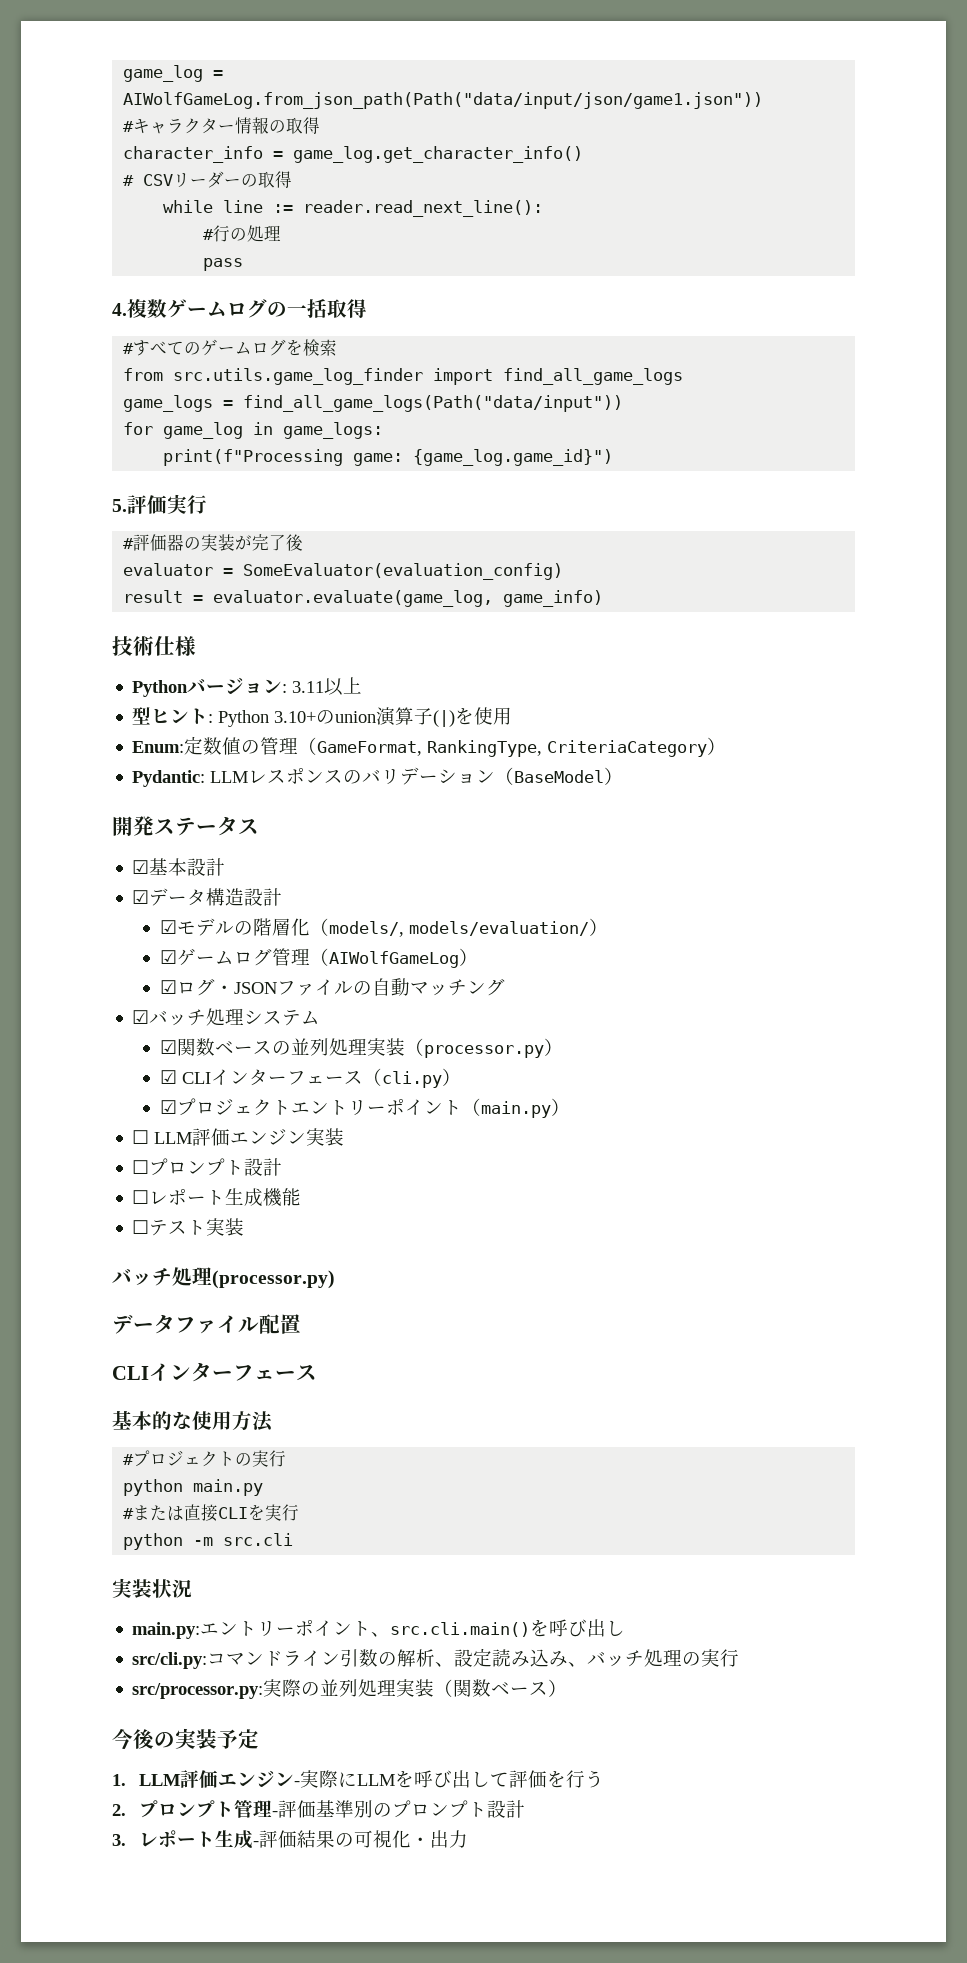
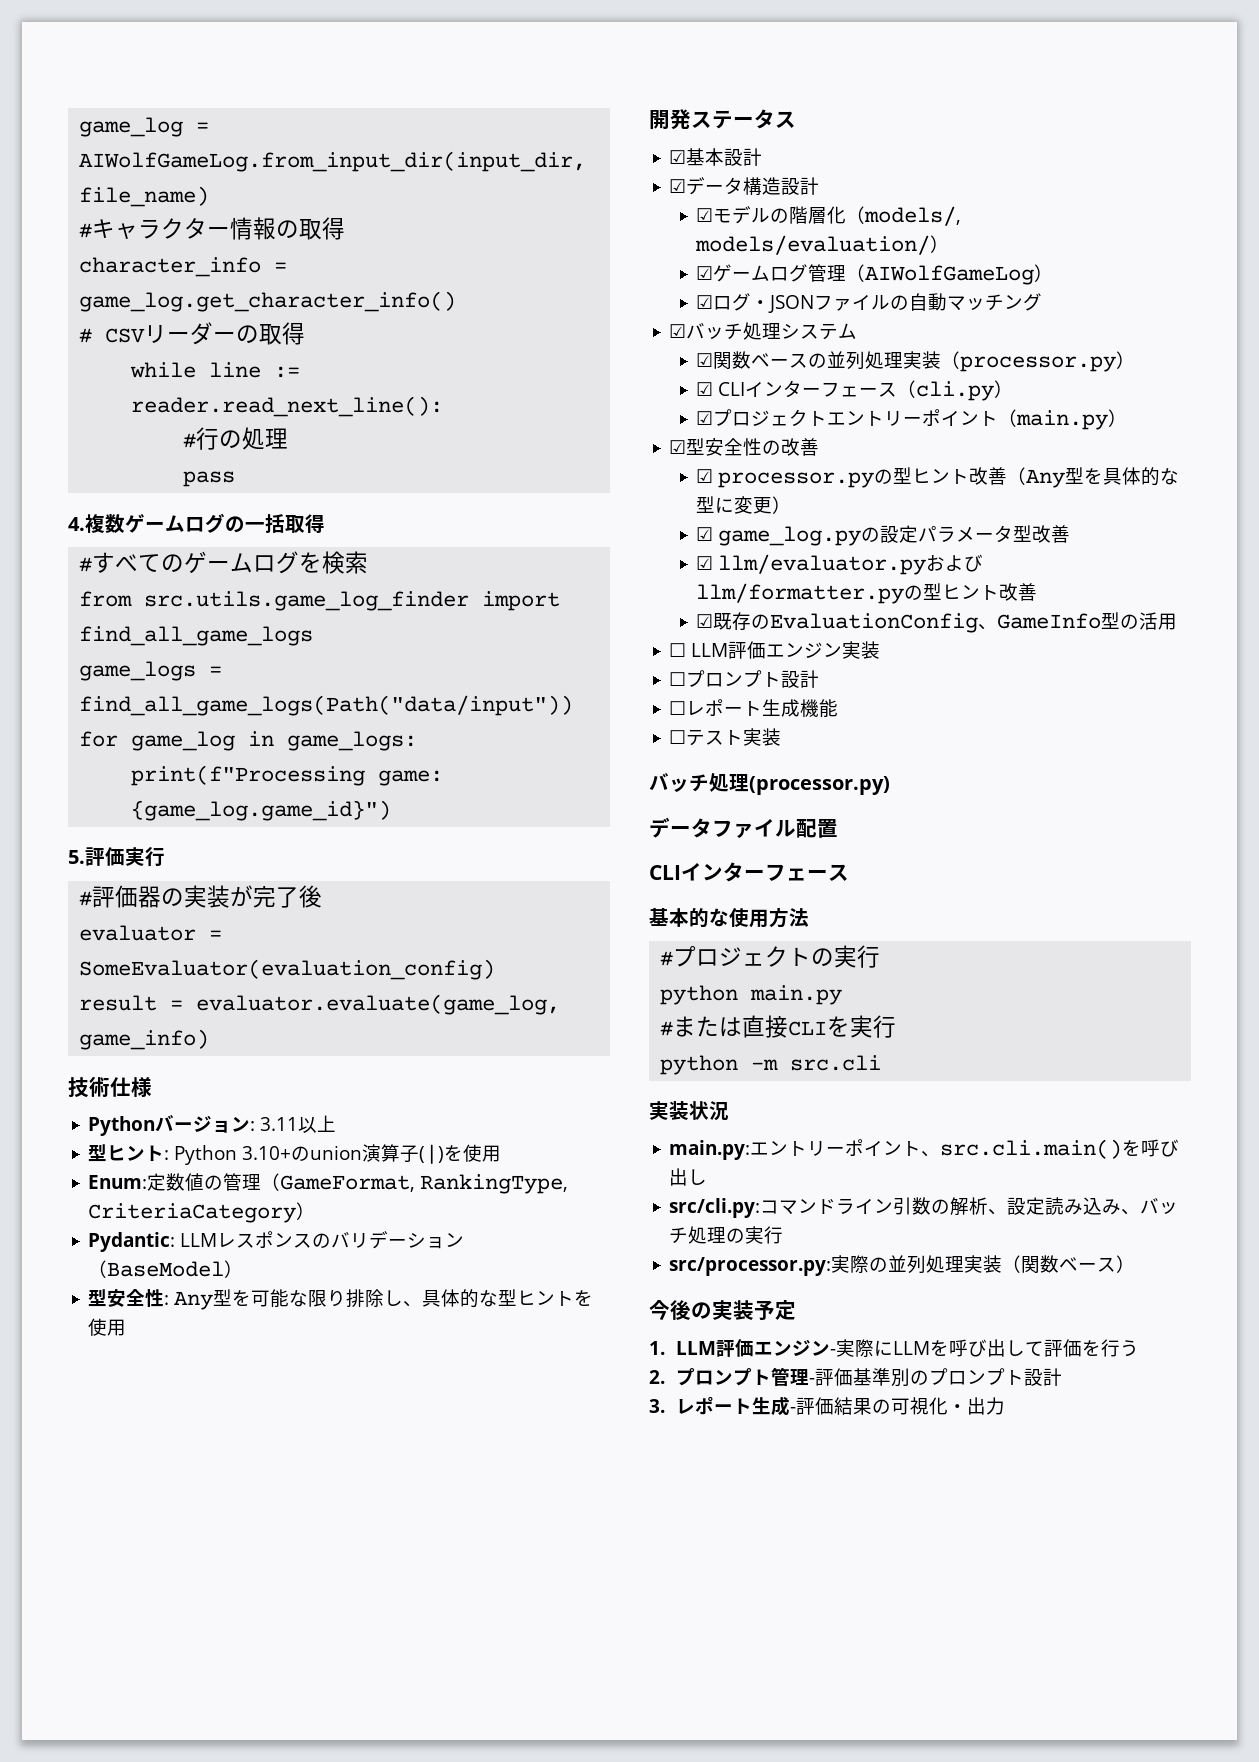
- game_log = AIWolfGameLog.from_json_path(Path("data/input/json/game1.json"))
+ game_log = AIWolfGameLog.from_input_dir(input_dir, file_name)
+ 型安全性: Any型を可能な限り排除し、具体的な型ヒントを使用
+ ☑型安全性の改善
+ ☑ processor.pyの型ヒント改善（Any型を具体的な型に変更）
+ ☑ game_log.pyの設定パラメータ型改善
+ ☑ llm/evaluator.pyおよびllm/formatter.pyの型ヒント改善
+ ☑既存のEvaluationConfig、GameInfo型の活用

